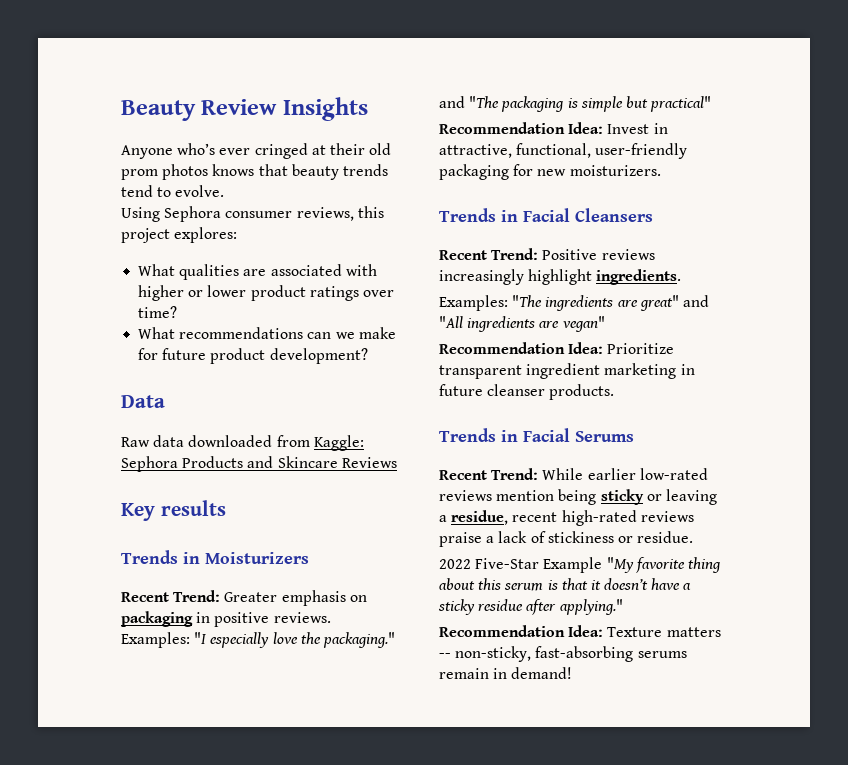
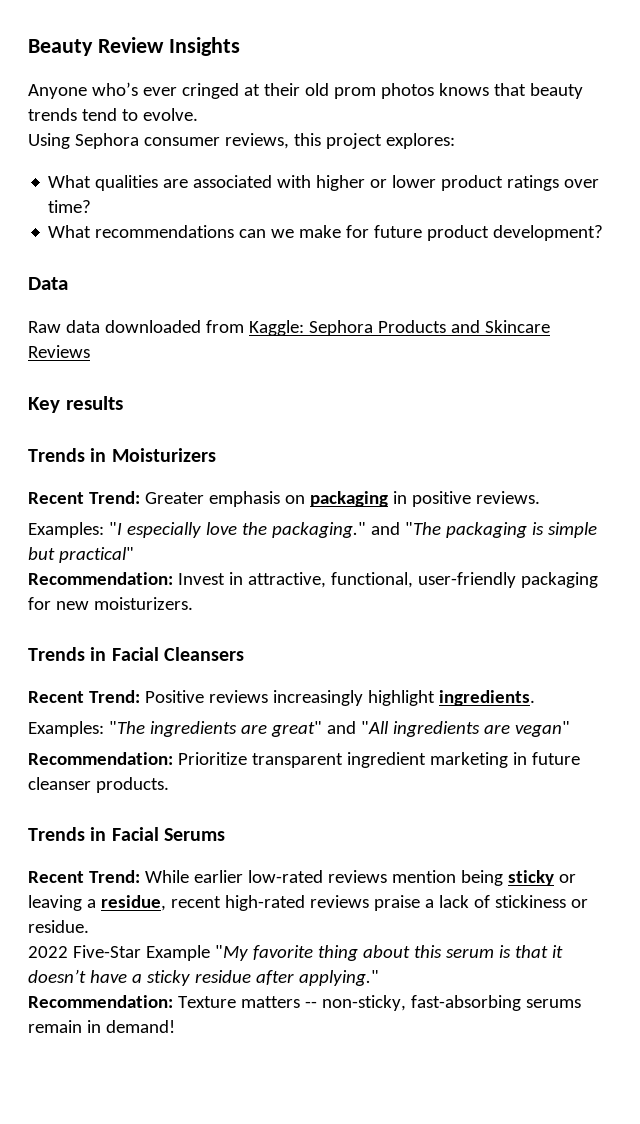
- Recommendation Idea: Invest in attractive, functional, user-friendly packaging for new moisturizers.
+ Recommendation: Invest in attractive, functional, user-friendly packaging for new moisturizers.
- Recommendation Idea: Prioritize transparent ingredient marketing in future cleanser products.
+ Recommendation: Prioritize transparent ingredient marketing in future cleanser products.
- Recommendation Idea: Texture matters -- non-sticky, fast-absorbing serums remain in demand!
+ Recommendation: Texture matters -- non-sticky, fast-absorbing serums remain in demand!

